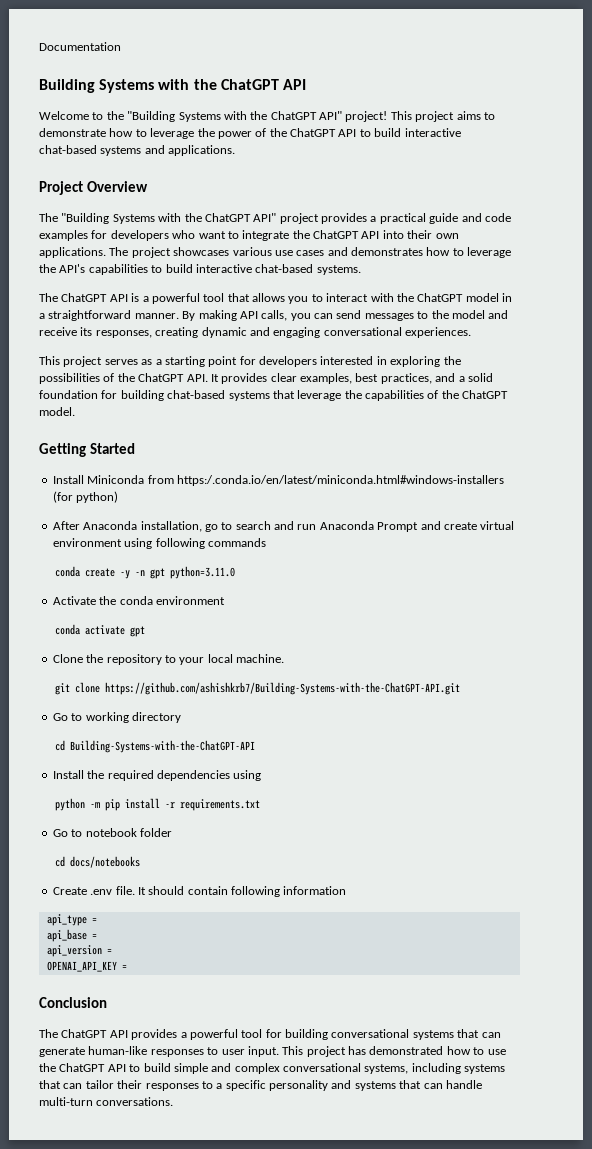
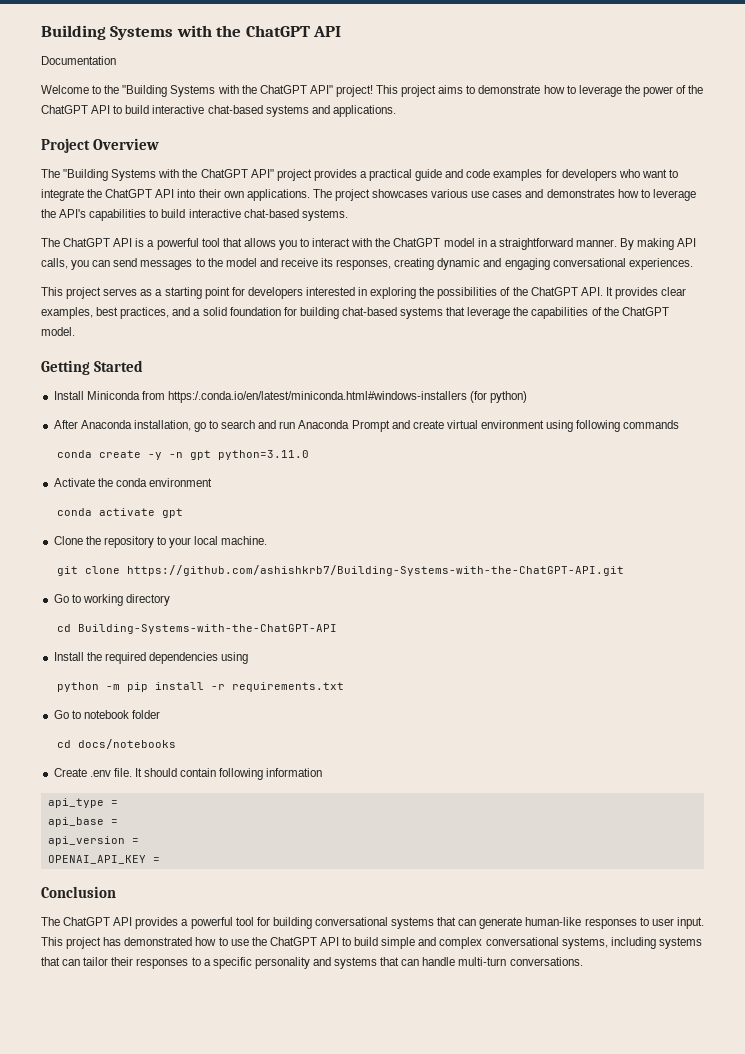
- Documentation
+ Documentation

